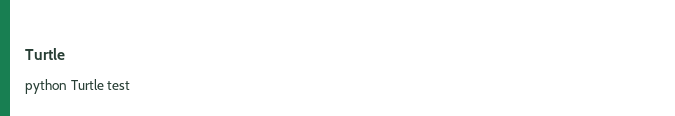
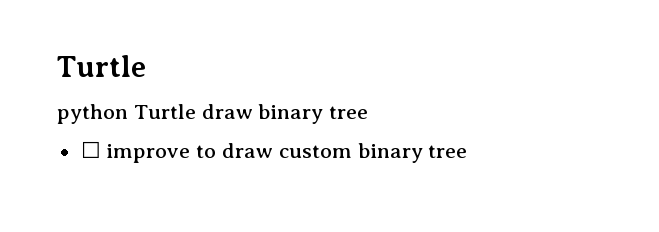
- python Turtle test
+ python Turtle draw binary tree
+ ☐ improve to draw custom binary tree

